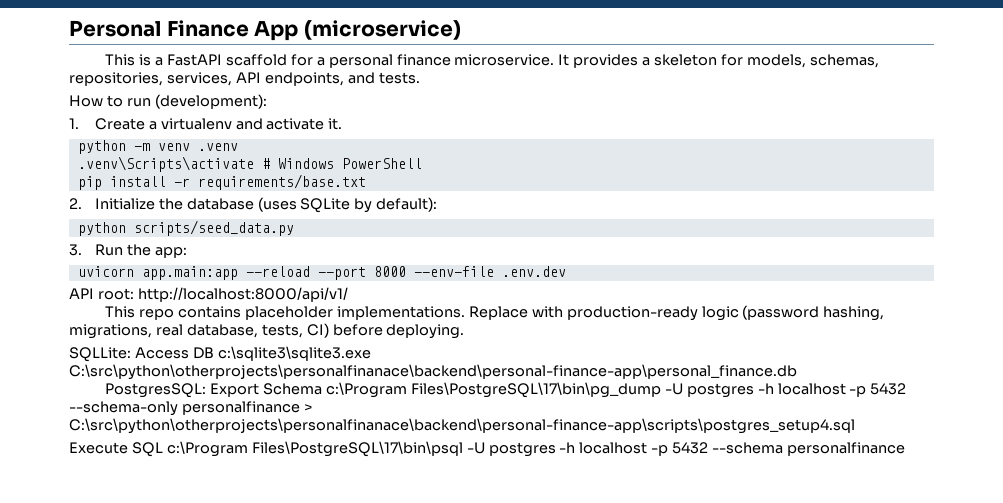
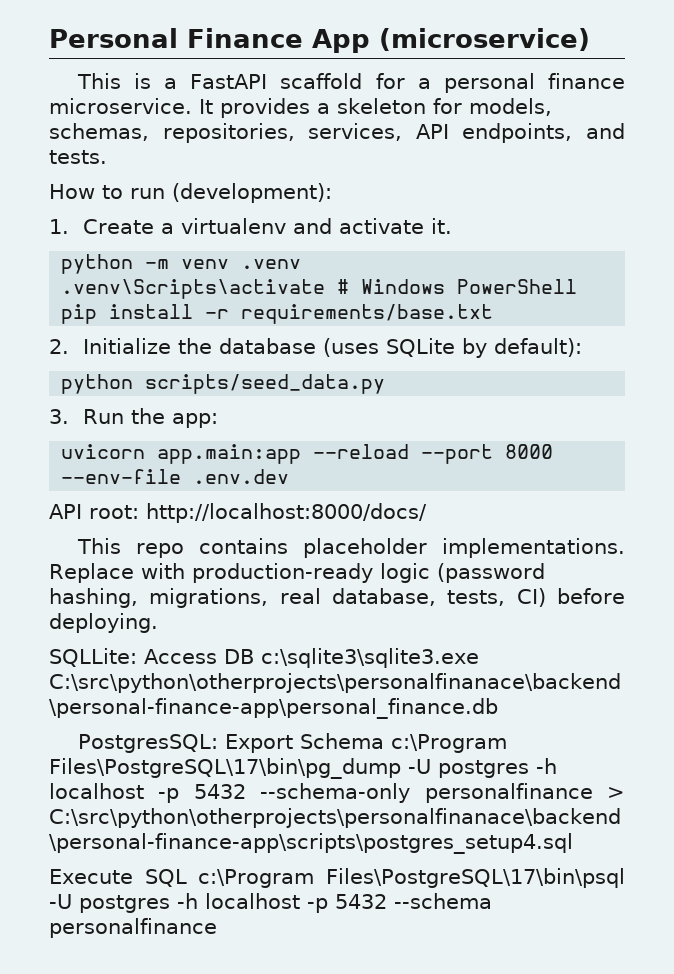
- API root: http://localhost:8000/api/v1/
+ API root: http://localhost:8000/docs/

